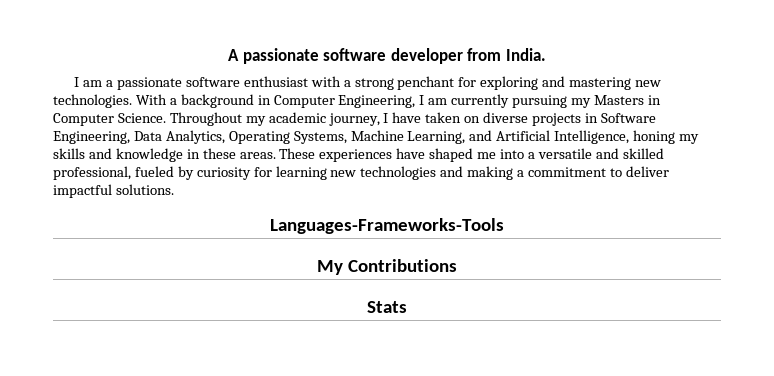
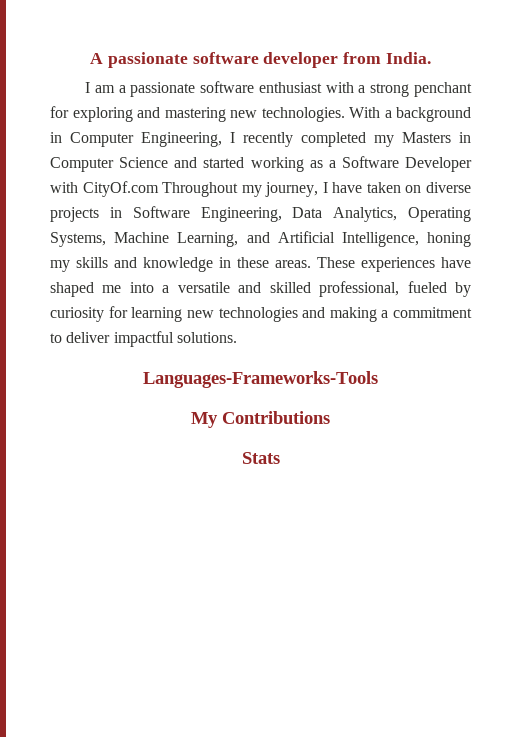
- With a background in Computer Engineering, I am currently pursuing my Masters in Computer Science. Throughout my academic journey, I have taken on diverse projects in Software Engineering, Data Analytics, Operating Systems, Machine Learning, and Artificial Intelligence, honing my skills and knowledge in these areas.
+ With a background in Computer Engineering, I recently completed my Masters in Computer Science and started working as a Software Developer with CityOf.com Throughout my journey, I have taken on diverse projects in Software Engineering, Data Analytics, Operating Systems, Machine Learning, and Artificial Intelligence, honing my skills and knowledge in these areas.

